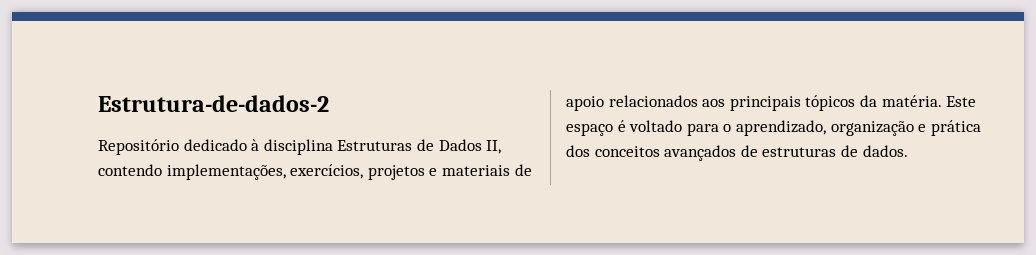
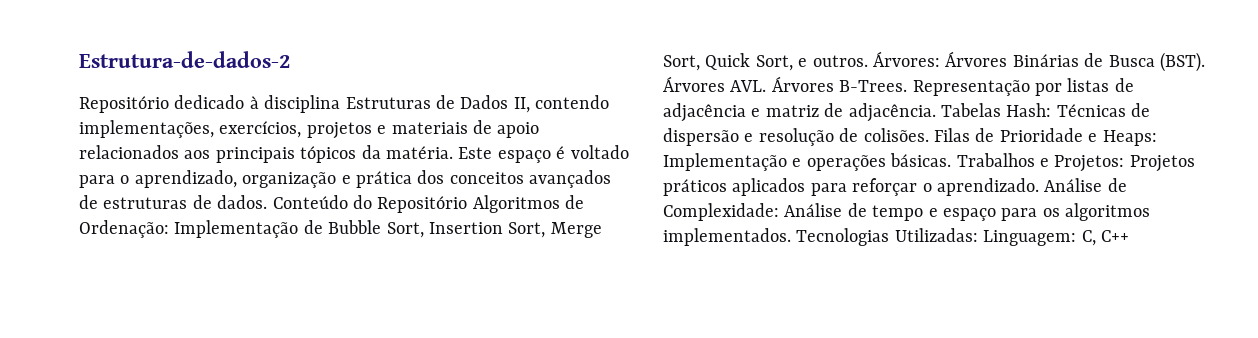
+ Conteúdo do Repositório Algoritmos de Ordenação: Implementação de Bubble Sort, Insertion Sort, Merge Sort, Quick Sort, e outros. Árvores: Árvores Binárias de Busca (BST). Árvores AVL. Árvores B-Trees. Representação por listas de adjacência e matriz de adjacência. Tabelas Hash: Técnicas de dispersão e resolução de colisões. Filas de Prioridade e Heaps: Implementação e operações básicas. Trabalhos e Projetos: Projetos práticos aplicados para reforçar o aprendizado. Análise de Complexidade: Análise de tempo e espaço para os algoritmos implementados. Tecnologias Utilizadas: Linguagem: C, C++

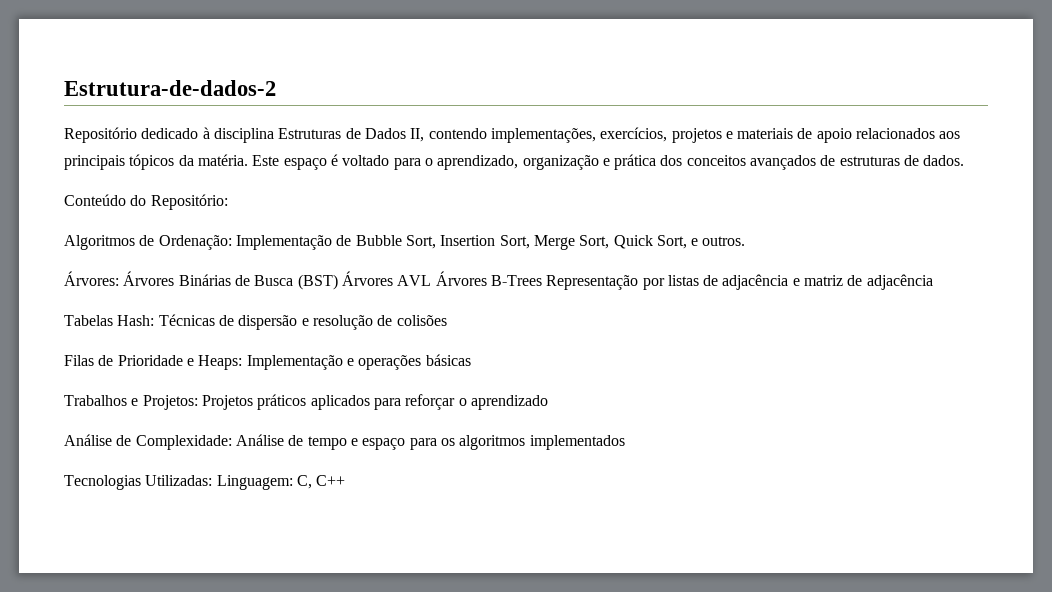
- Este espaço é voltado para o aprendizado, organização e prática dos conceitos avançados de estruturas de dados. Conteúdo do Repositório Algoritmos de Ordenação:
+ Este espaço é voltado para o aprendizado, organização e prática dos conceitos avançados de estruturas de dados.
+ Conteúdo do Repositório:
+ Algoritmos de Ordenação:
- Implementação de Bubble Sort, Insertion Sort, Merge Sort, Quick Sort, e outros. Árvores:
+ Implementação de Bubble Sort, Insertion Sort, Merge Sort, Quick Sort, e outros.
+ Árvores:
- Árvores Binárias de Busca (BST). Árvores AVL. Árvores B-Trees. Representação por listas de adjacência e matriz de adjacência. Tabelas Hash:
+ Árvores Binárias de Busca (BST) Árvores AVL Árvores B-Trees Representação por listas de adjacência e matriz de adjacência
+ Tabelas Hash:
- Técnicas de dispersão e resolução de colisões. Filas de Prioridade e Heaps:
+ Técnicas de dispersão e resolução de colisões
+ Filas de Prioridade e Heaps:
- Implementação e operações básicas. Trabalhos e Projetos:
+ Implementação e operações básicas
+ Trabalhos e Projetos:
- Projetos práticos aplicados para reforçar o aprendizado. Análise de Complexidade:
+ Projetos práticos aplicados para reforçar o aprendizado
+ Análise de Complexidade:
- Análise de tempo e espaço para os algoritmos implementados. Tecnologias Utilizadas:
+ Análise de tempo e espaço para os algoritmos implementados
+ Tecnologias Utilizadas:

